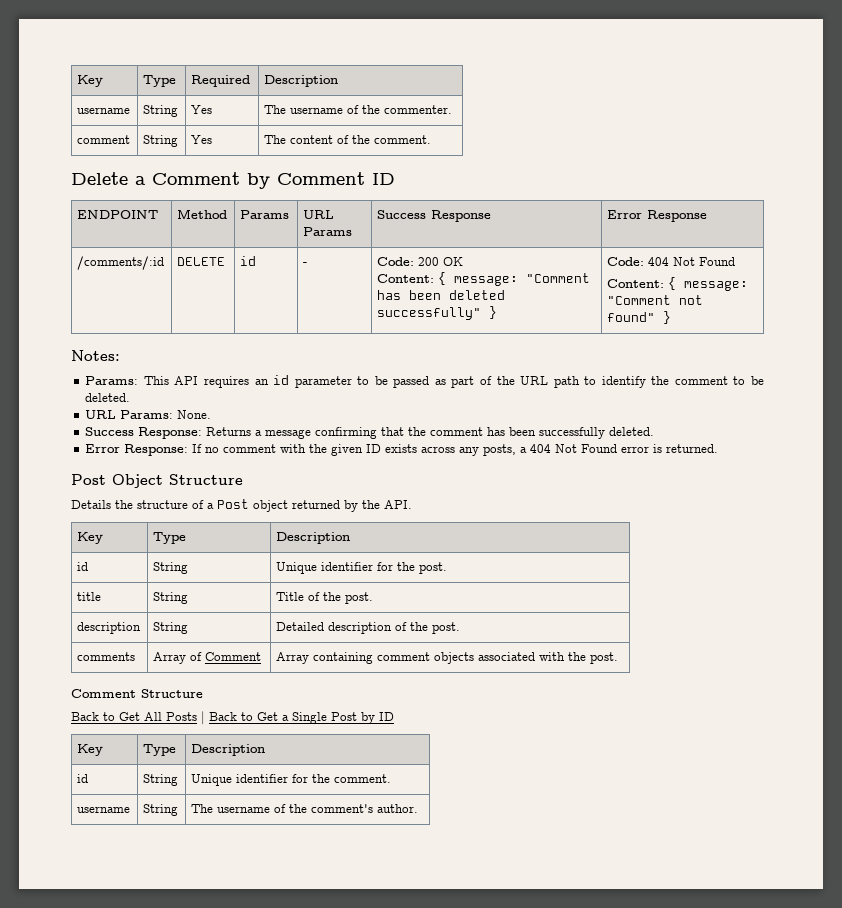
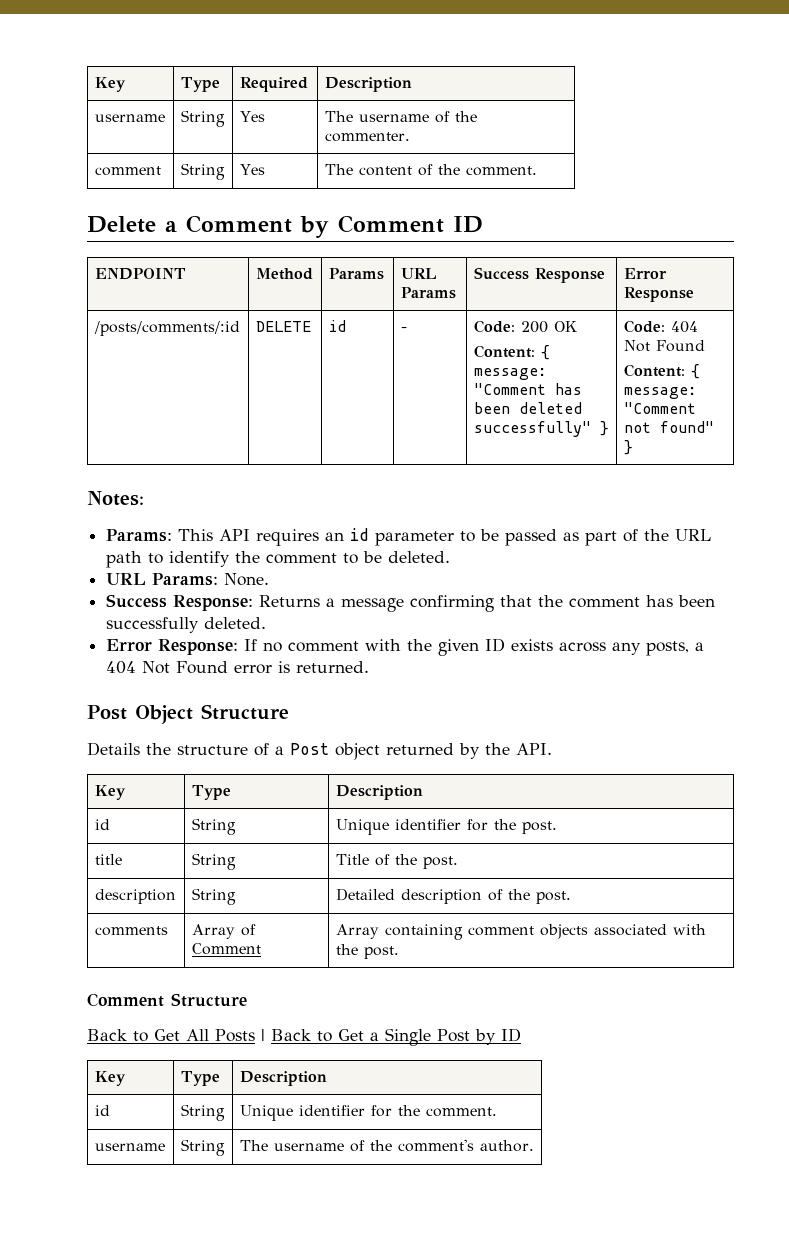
- /comments/:id | DELETE | id | - | Code: 200 OK
+ /posts/comments/:id | DELETE | id | - | Code: 200 OK

